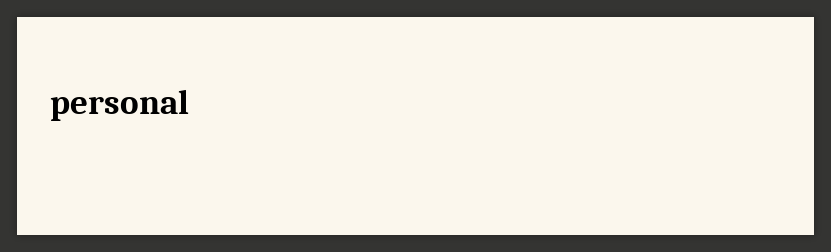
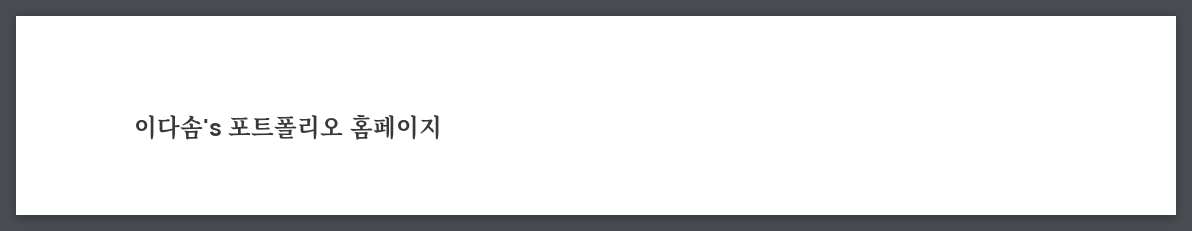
- personal
+ 이다솜's 포트폴리오 홈페이지

